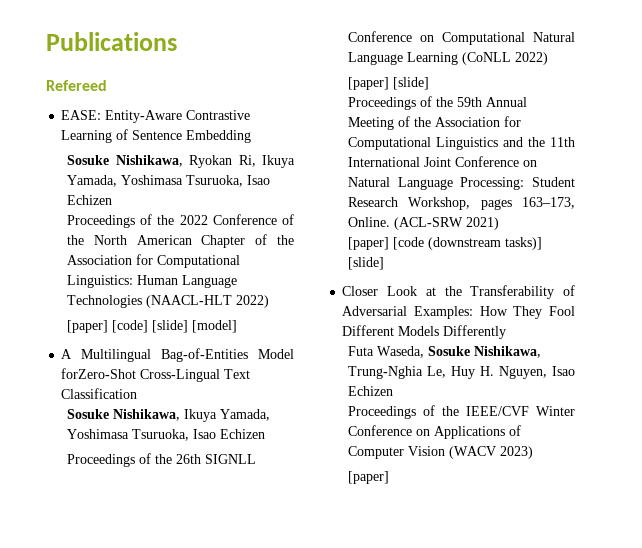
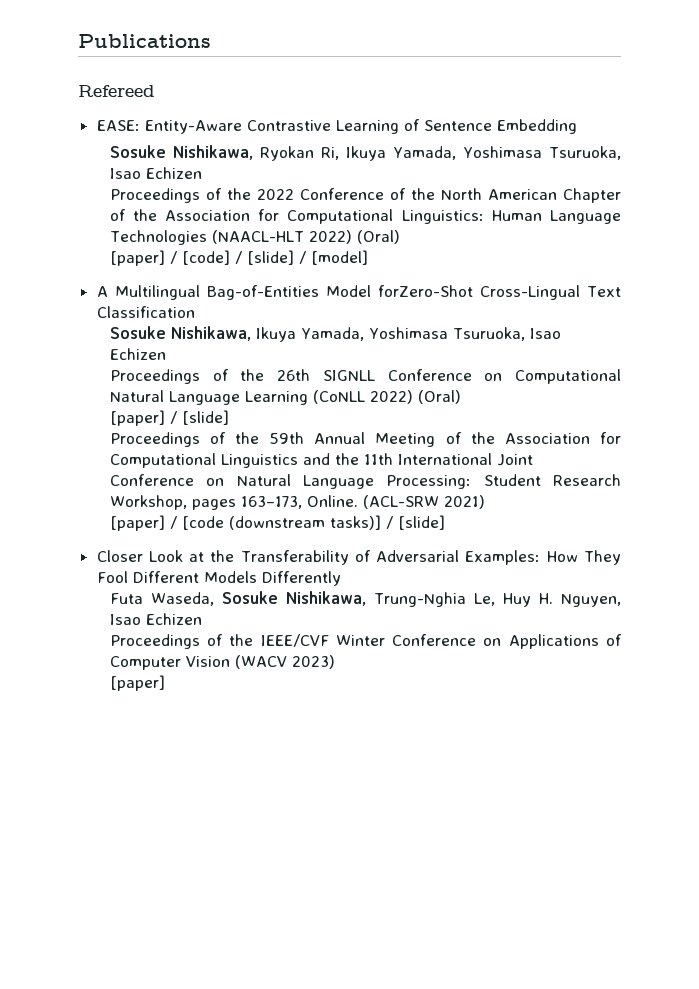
- Proceedings of the 2022 Conference of the North American Chapter of the Association for Computational Linguistics: Human Language Technologies (NAACL-HLT 2022)
- [paper] [code] [slide] [model]
+ Proceedings of the 2022 Conference of the North American Chapter of the Association for Computational Linguistics: Human Language Technologies (NAACL-HLT 2022) (Oral)
+ [paper] / [code] / [slide] / [model]
- Proceedings of the 26th SIGNLL Conference on Computational Natural Language Learning (CoNLL 2022)
- [paper] [slide]
+ Proceedings of the 26th SIGNLL Conference on Computational Natural Language Learning (CoNLL 2022) (Oral)
+ [paper] / [slide]
- [paper] [code (downstream tasks)] [slide]
+ [paper] / [code (downstream tasks)] / [slide]

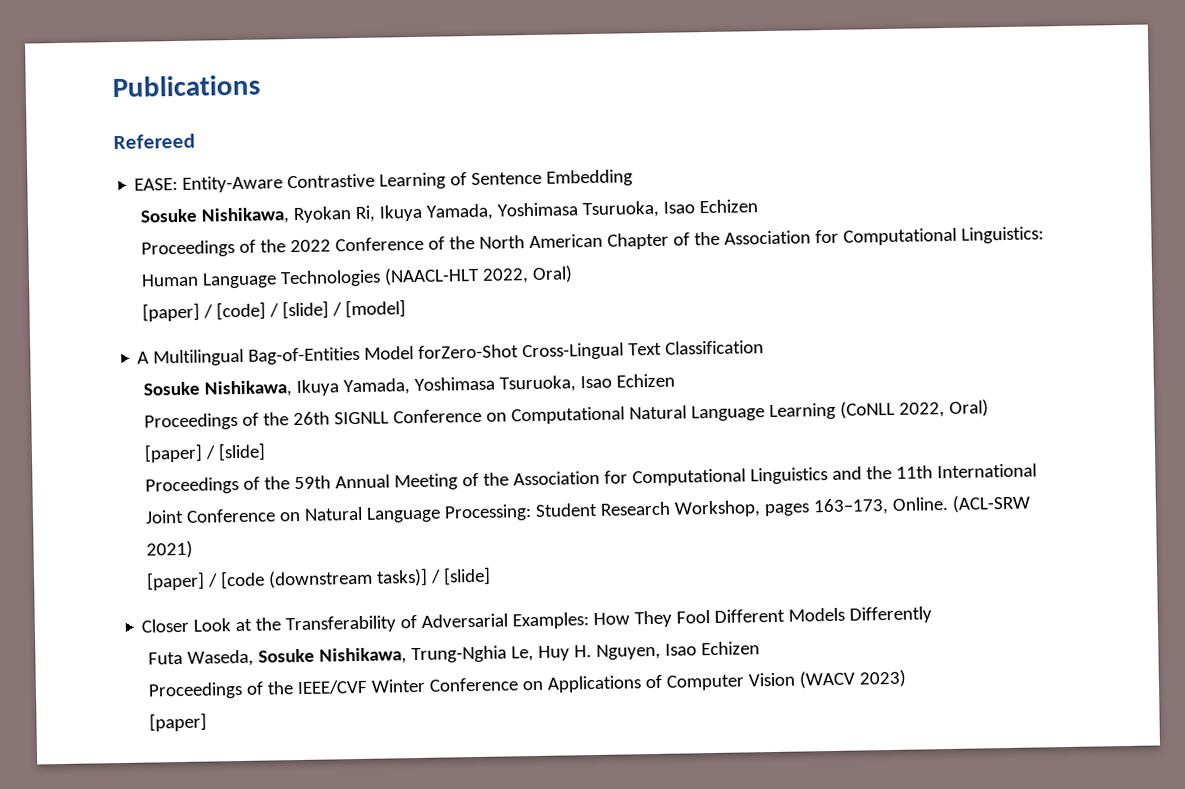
- Proceedings of the 2022 Conference of the North American Chapter of the Association for Computational Linguistics: Human Language Technologies (NAACL-HLT 2022) (Oral)
+ Proceedings of the 2022 Conference of the North American Chapter of the Association for Computational Linguistics: Human Language Technologies (NAACL-HLT 2022, Oral)
- Proceedings of the 26th SIGNLL Conference on Computational Natural Language Learning (CoNLL 2022) (Oral)
+ Proceedings of the 26th SIGNLL Conference on Computational Natural Language Learning (CoNLL 2022, Oral)

